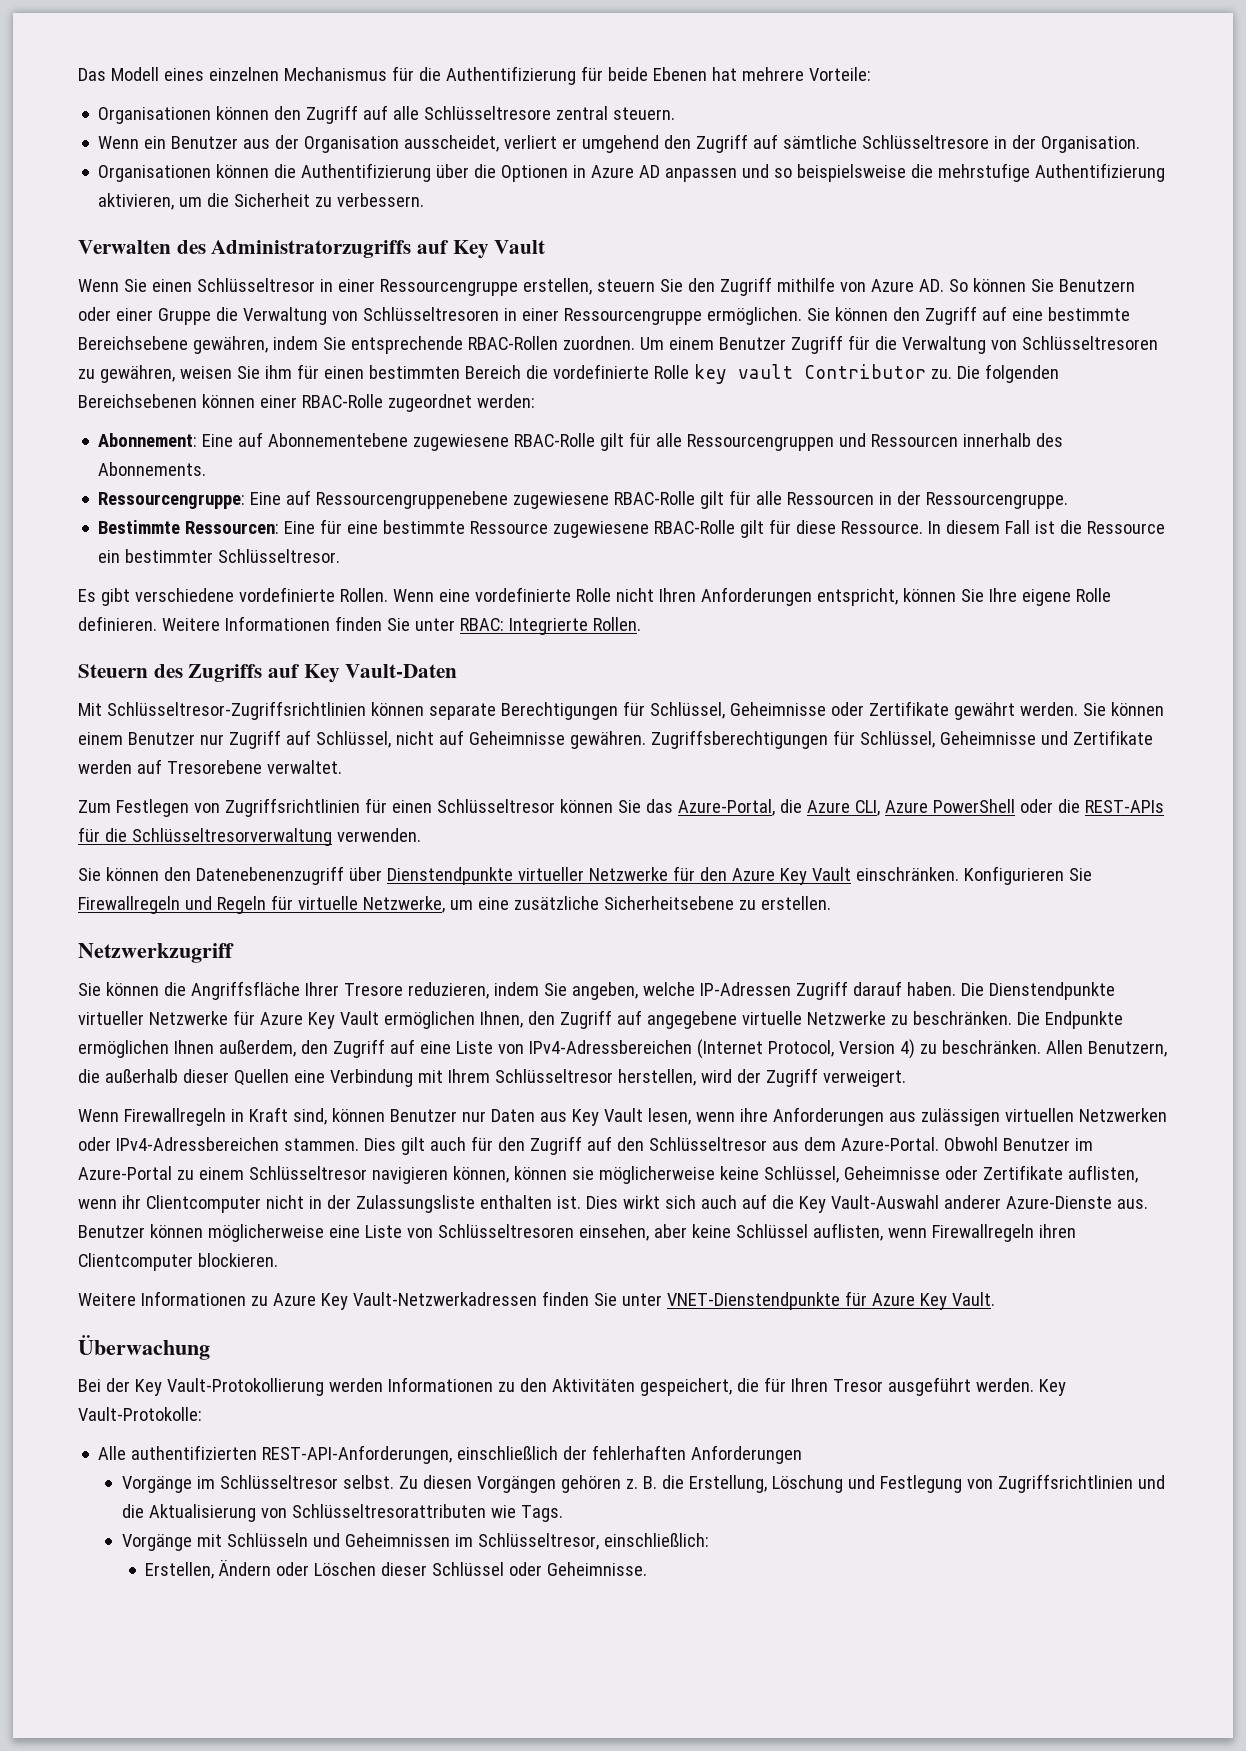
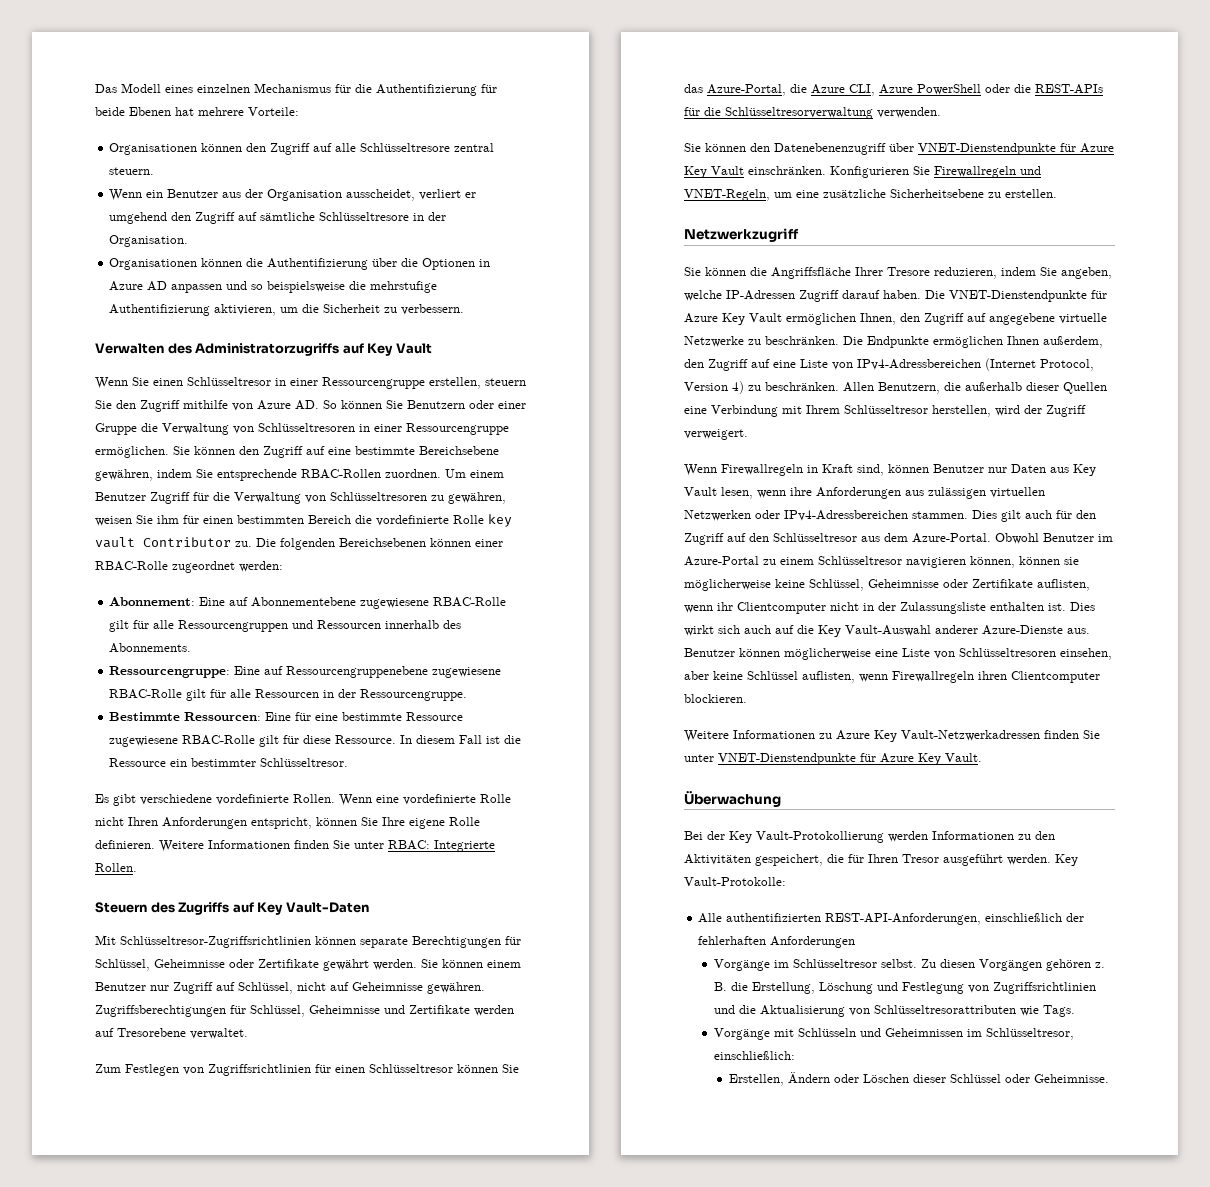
- Sie können den Datenebenenzugriff über Dienstendpunkte virtueller Netzwerke für den Azure Key Vault einschränken.
+ Sie können den Datenebenenzugriff über VNET-Dienstendpunkte für Azure Key Vault einschränken.
- Konfigurieren Sie Firewallregeln und Regeln für virtuelle Netzwerke, um eine zusätzliche Sicherheitsebene zu erstellen.
+ Konfigurieren Sie Firewallregeln und VNET-Regeln, um eine zusätzliche Sicherheitsebene zu erstellen.
- Die Dienstendpunkte virtueller Netzwerke für Azure Key Vault ermöglichen Ihnen, den Zugriff auf angegebene virtuelle Netzwerke zu beschränken.
+ Die VNET-Dienstendpunkte für Azure Key Vault ermöglichen Ihnen, den Zugriff auf angegebene virtuelle Netzwerke zu beschränken.

